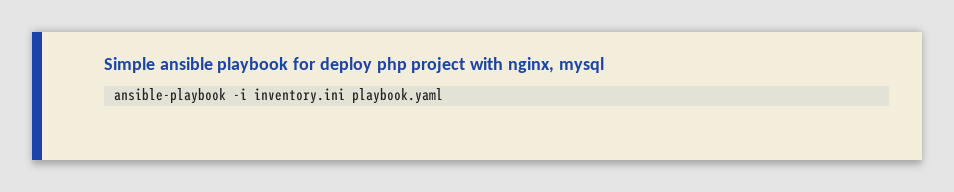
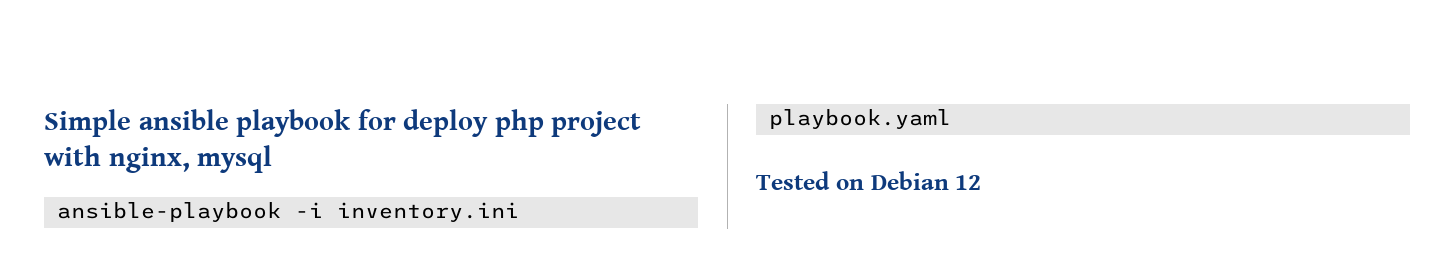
+ Tested on Debian 12

